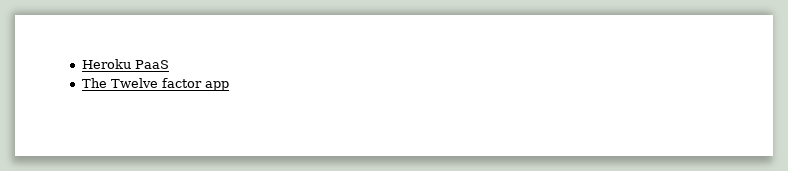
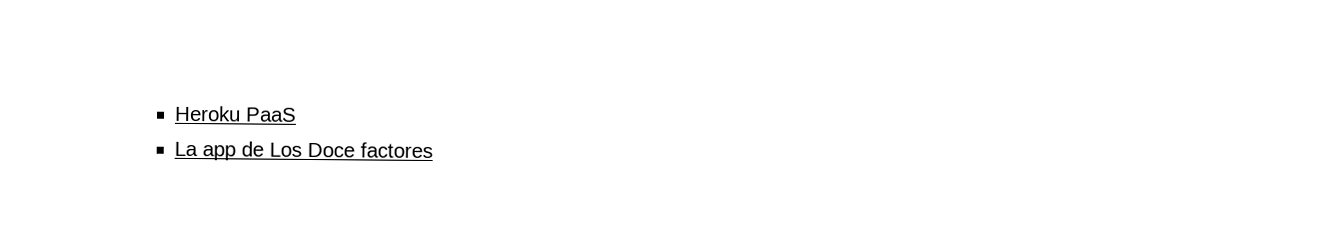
- The Twelve factor app
+ La app de Los Doce factores

